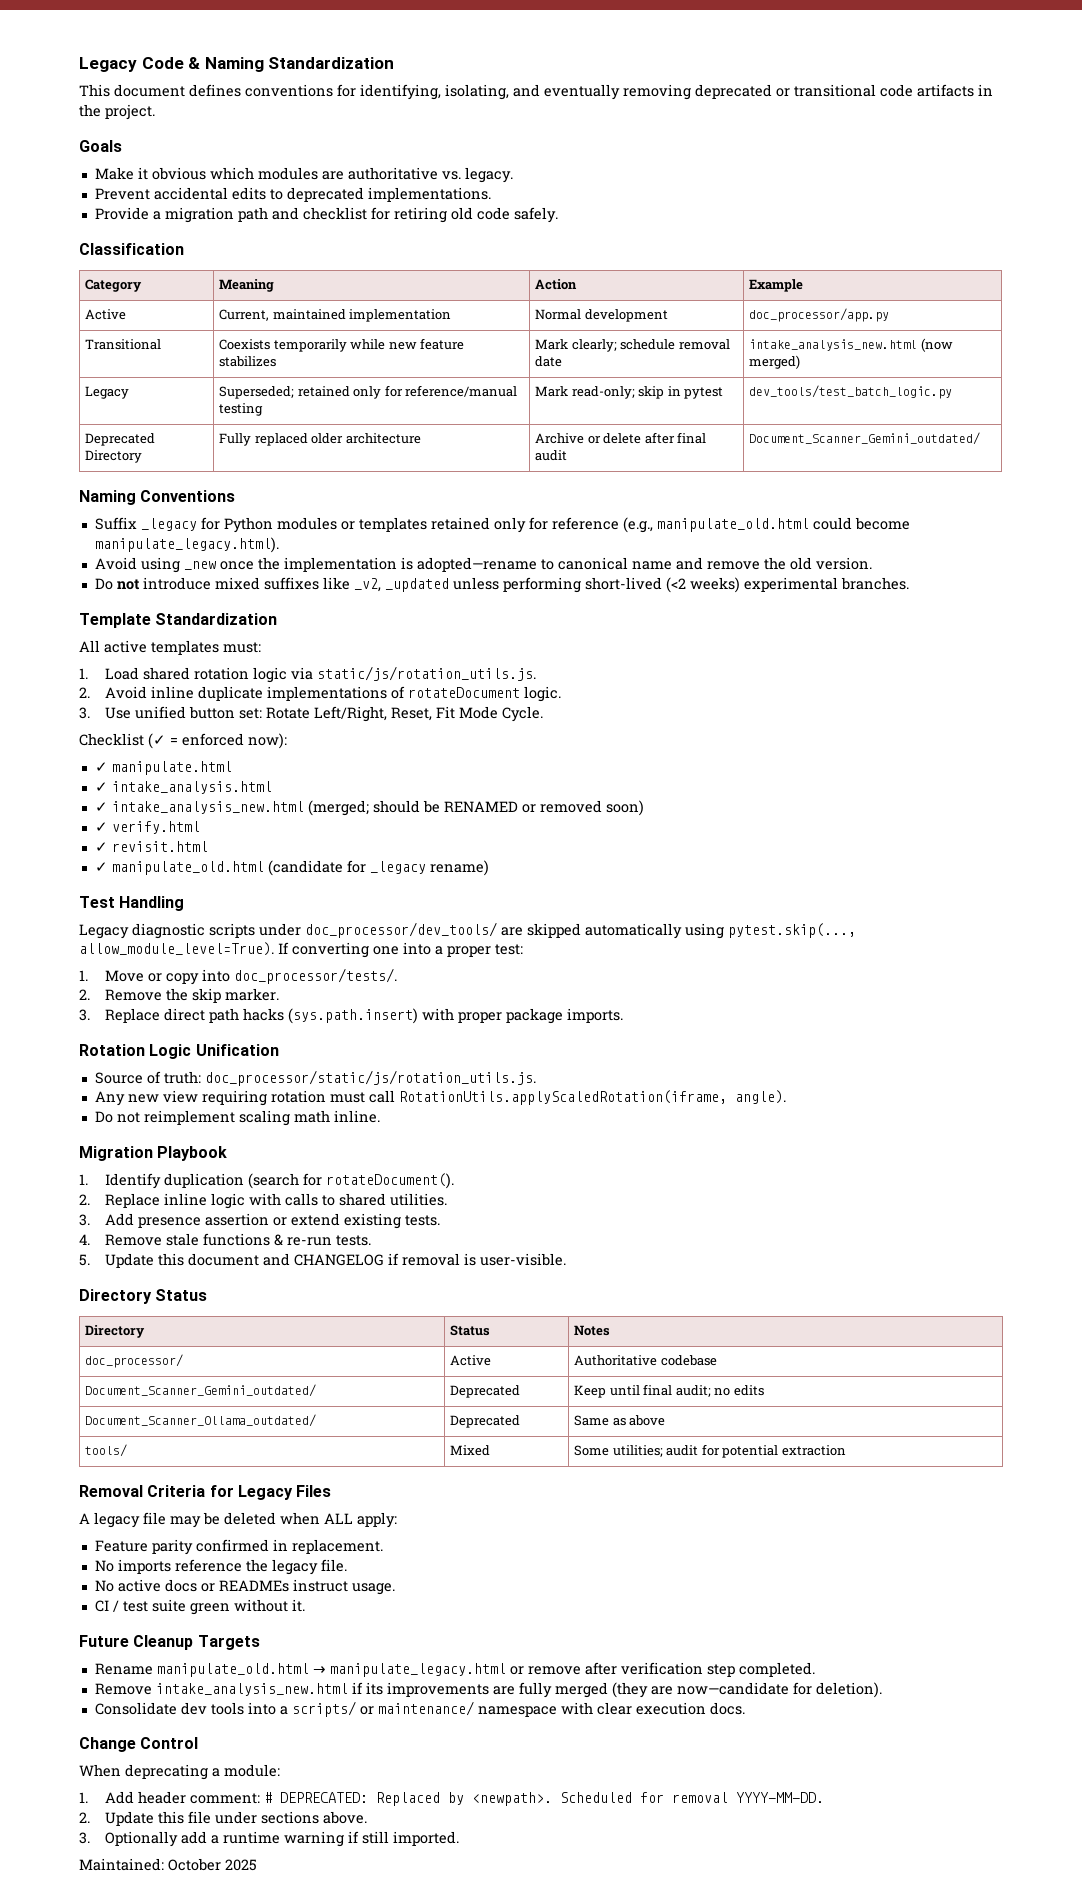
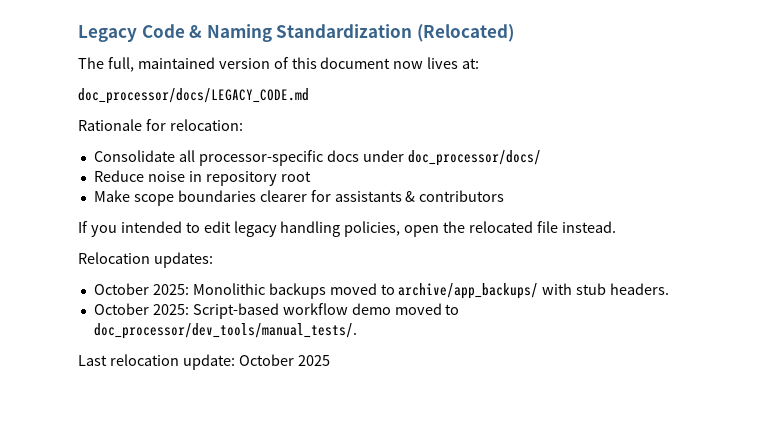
- Legacy Code & Naming Standardization
- This document defines conventions for identifying, isolating, and eventually removing deprecated or transitional code artifacts in the project.
- Goals
- Make it obvious which modules are authoritative vs. legacy.
- Prevent accidental edits to deprecated implementations.
- Provide a migration path and checklist for retiring old code safely.
- Classification
- Category | Meaning | Action | Example
- Active | Current, maintained implementation | Normal development | doc_processor/app.py
- Transitional | Coexists temporarily while new feature stabilizes | Mark clearly; schedule removal date | intake_analysis_new.html (now merged)
- Legacy | Superseded; retained only for reference/manual testing | Mark read-only; skip in pytest | dev_tools/test_batch_logic.py
- Deprecated Directory | Fully replaced older architecture | Archive or delete after final audit | Document_Scanner_Gemini_outdated/
- Naming Conventions
- Suffix _legacy for Python modules or templates retained only for reference (e.g., manipulate_old.html could become manipulate_legacy.html).
- Avoid using _new once the implementation is adopted—rename to canonical name and remove the old version.
- Do not introduce mixed suffixes like _v2, _updated unless performing short-lived (<2 weeks) experimental branches.
- Template Standardization
- All active templates must:
- 1. Load shared rotation logic via static/js/rotation_utils.js.
- 2. Avoid inline duplicate implementations of rotateDocument logic.
- 3. Use unified button set: Rotate Left/Right, Reset, Fit Mode Cycle.
- Checklist (✓ = enforced now):
- ✓ manipulate.html
- ✓ intake_analysis.html
- ✓ intake_analysis_new.html (merged; should be RENAMED or removed soon)
- ✓ verify.html
- ✓ revisit.html
- ✓ manipulate_old.html (candidate for _legacy rename)
- Test Handling
- Legacy diagnostic scripts under doc_processor/dev_tools/ are skipped automatically using pytest.skip(..., allow_module_level=True). If converting one into a proper test:
- 1. Move or copy into doc_processor/tests/.
- 2. Remove the skip marker.
- 3. Replace direct path hacks (sys.path.insert) with proper package imports.
- Rotation Logic Unification
- Source of truth: doc_processor/static/js/rotation_utils.js.
- Any new view requiring rotation must call RotationUtils.applyScaledRotation(iframe, angle).
- Do not reimplement scaling math inline.
- Migration Playbook
- 1. Identify duplication (search for rotateDocument().
- 2. Replace inline logic with calls to shared utilities.
- 3. Add presence assertion or extend existing tests.
- 4. Remove stale functions & re-run tests.
- 5. Update this document and CHANGELOG if removal is user-visible.
- Directory Status
- Directory | Status | Notes
- doc_processor/ | Active | Authoritative codebase
- Document_Scanner_Gemini_outdated/ | Deprecated | Keep until final audit; no edits
- Document_Scanner_Ollama_outdated/ | Deprecated | Same as above
- tools/ | Mixed | Some utilities; audit for potential extraction
- Removal Criteria for Legacy Files
- A legacy file may be deleted when ALL apply:
- Feature parity confirmed in replacement.
- No imports reference the legacy file.
- No active docs or READMEs instruct usage.
- CI / test suite green without it.
- Future Cleanup Targets
- Rename manipulate_old.html → manipulate_legacy.html or remove after verification step completed.
- Remove intake_analysis_new.html if its improvements are fully merged (they are now—candidate for deletion).
- Consolidate dev tools into a scripts/ or maintenance/ namespace with clear execution docs.
- Change Control
- When deprecating a module:
- 1. Add header comment: # DEPRECATED: Replaced by <newpath>. Scheduled for removal YYYY-MM-DD.
- 2. Update this file under sections above.
- 3. Optionally add a runtime warning if still imported.
- Maintained: October 2025
+ Legacy Code & Naming Standardization (Relocated)
+ The full, maintained version of this document now lives at:
+ doc_processor/docs/LEGACY_CODE.md
+ Rationale for relocation:
+ Consolidate all processor-specific docs under doc_processor/docs/
+ Reduce noise in repository root
+ Make scope boundaries clearer for assistants & contributors
+ If you intended to edit legacy handling policies, open the relocated file instead.
+ Relocation updates:
+ October 2025: Monolithic backups moved to archive/app_backups/ with stub headers.
+ October 2025: Script-based workflow demo moved to doc_processor/dev_tools/manual_tests/.
+ Last relocation update: October 2025

